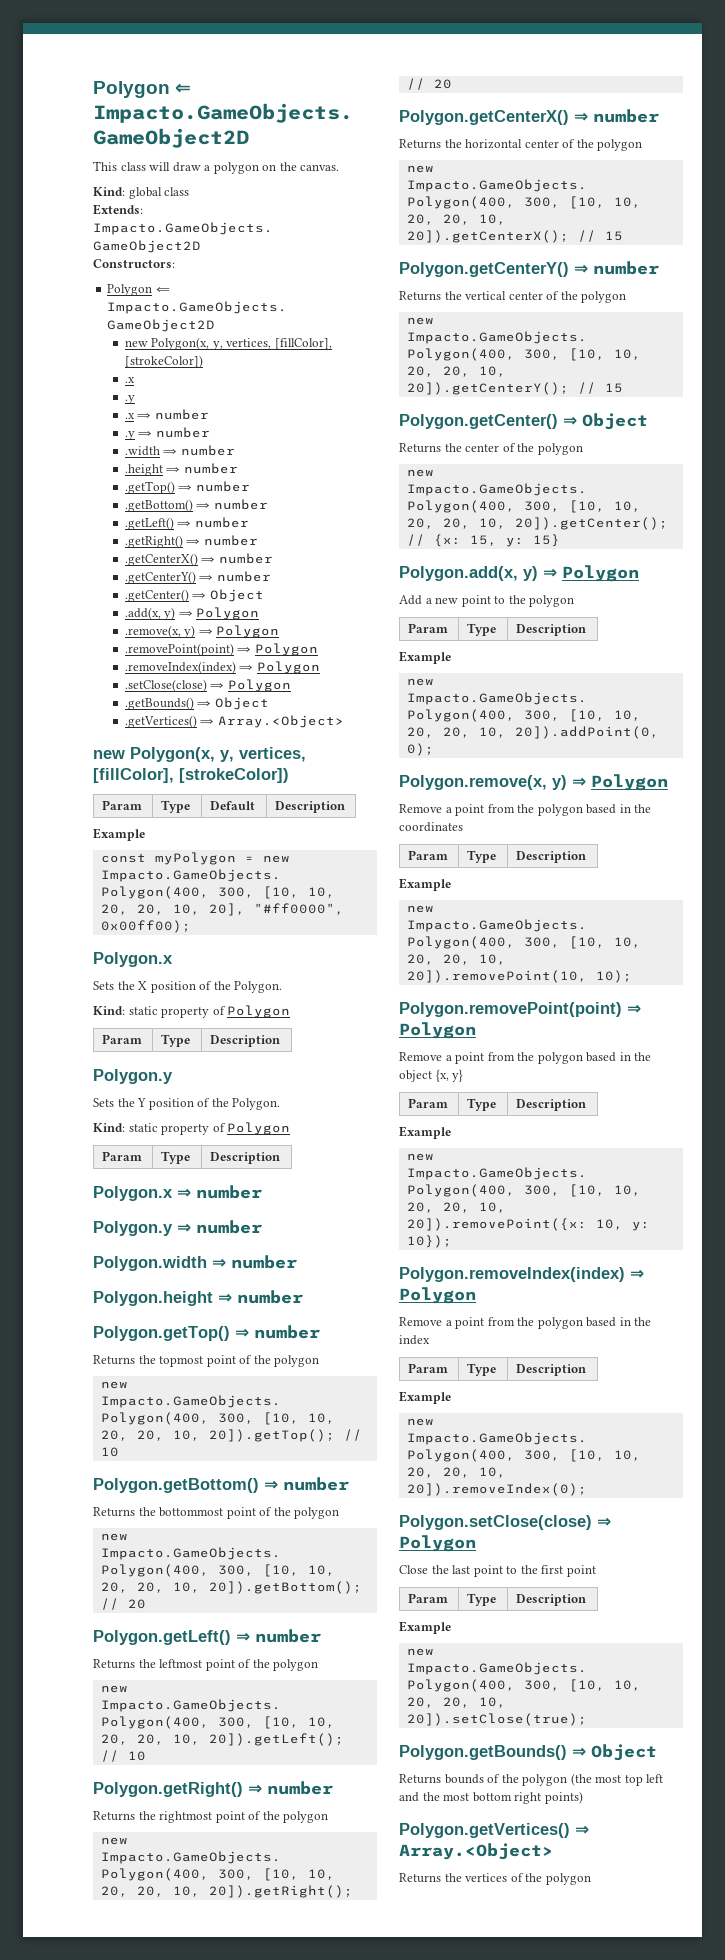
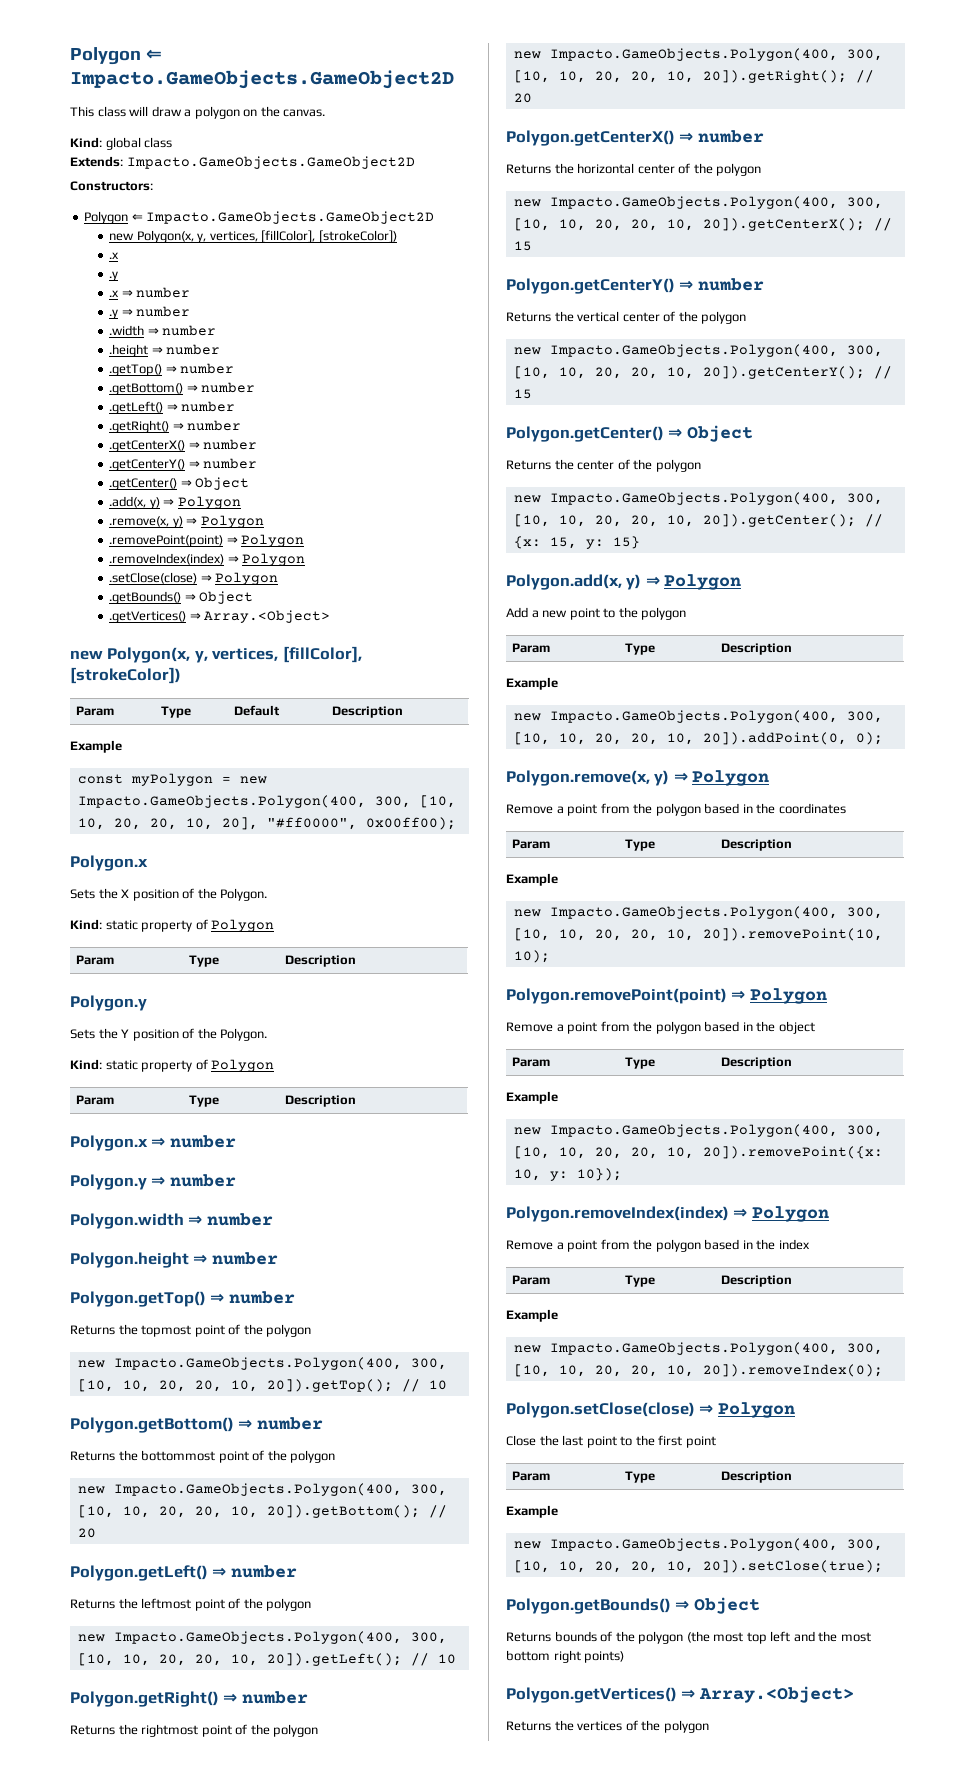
- Remove a point from the polygon based in the object {x, y}
+ Remove a point from the polygon based in the object

